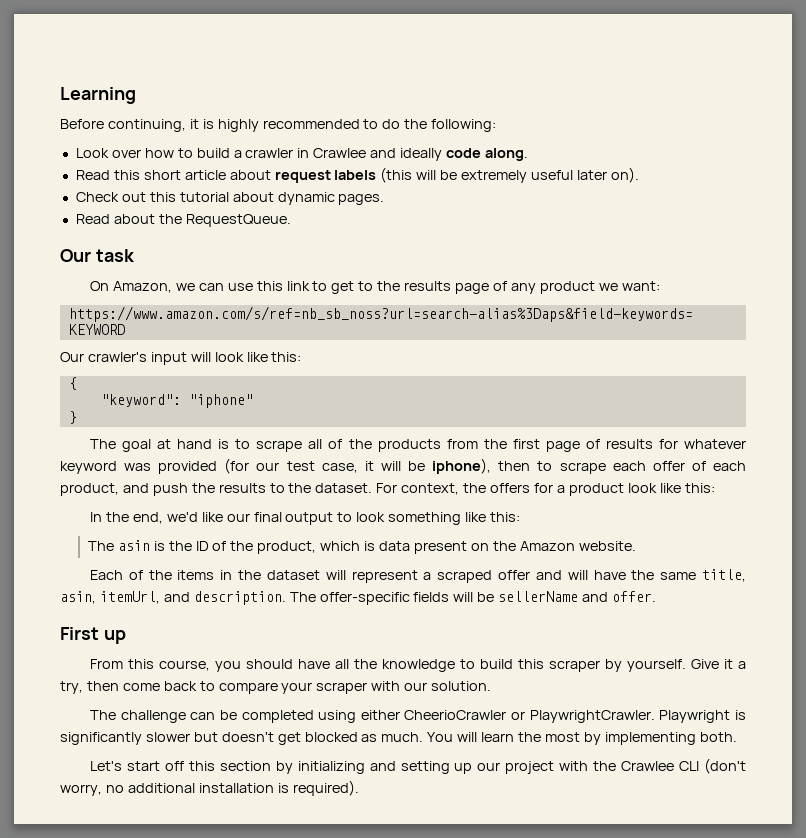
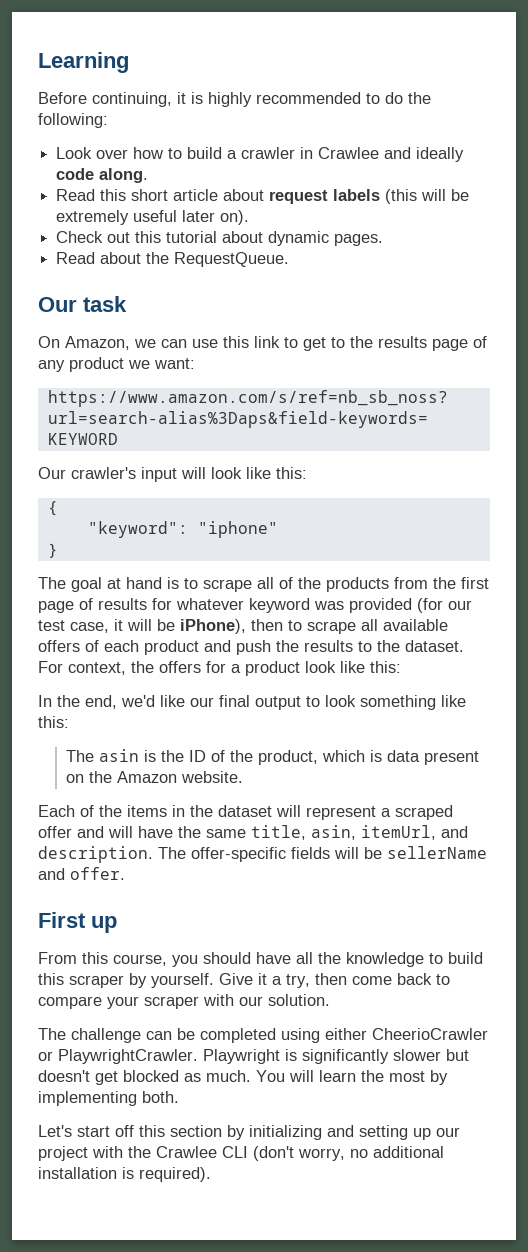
- The goal at hand is to scrape all of the products from the first page of results for whatever keyword was provided (for our test case, it will be iphone), then to scrape each offer of each product, and push the results to the dataset.
+ The goal at hand is to scrape all of the products from the first page of results for whatever keyword was provided (for our test case, it will be iPhone), then to scrape all available offers of each product and push the results to the dataset.

